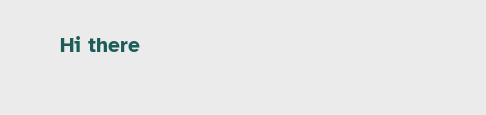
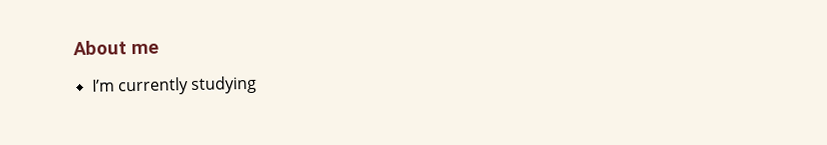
- Hi there
+ About me
+ I’m currently studying

